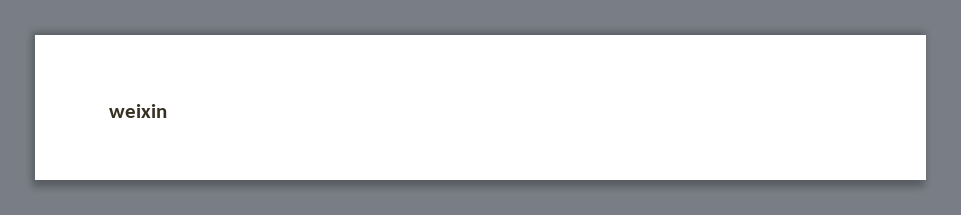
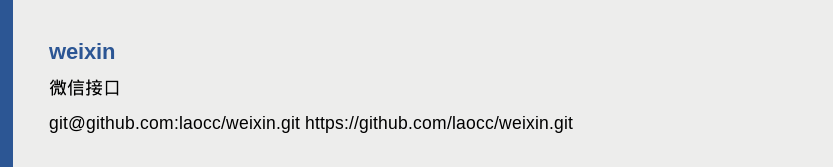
+ 微信接口
+ git@github.com:laocc/weixin.git https://github.com/laocc/weixin.git

